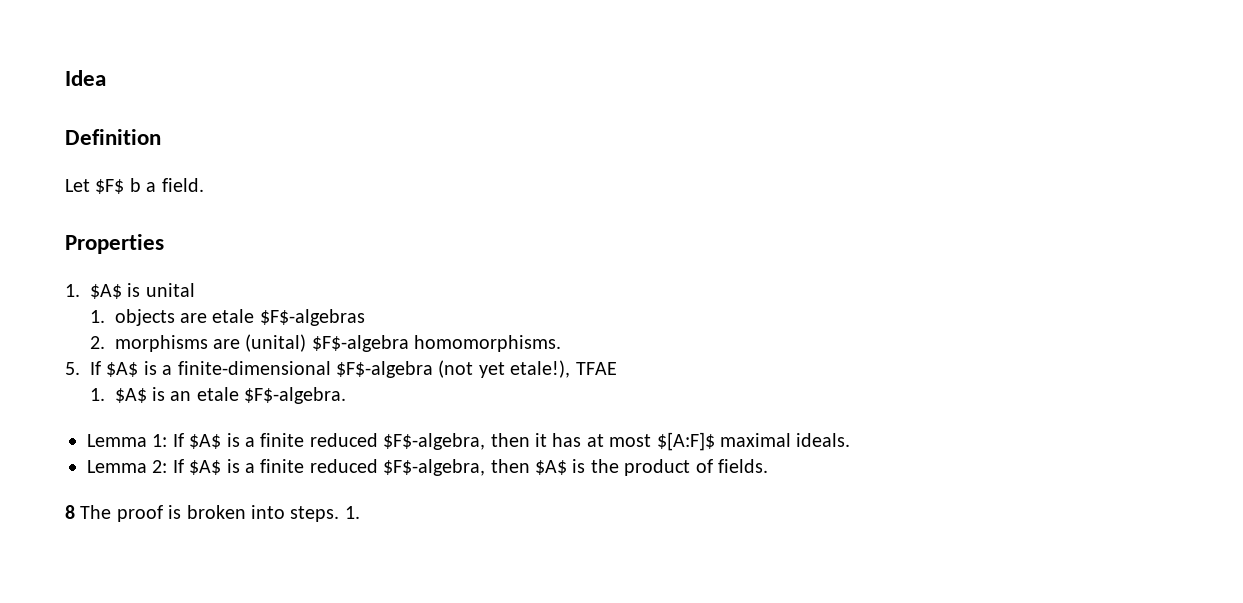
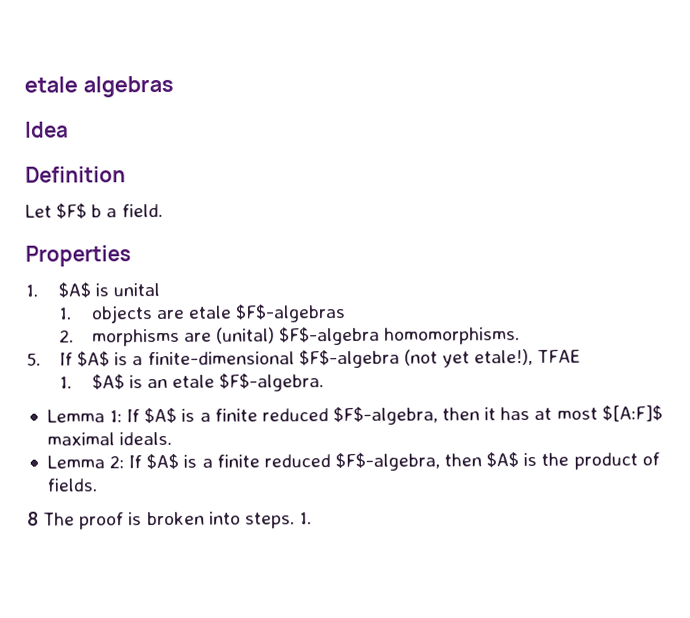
+ etale algebras

